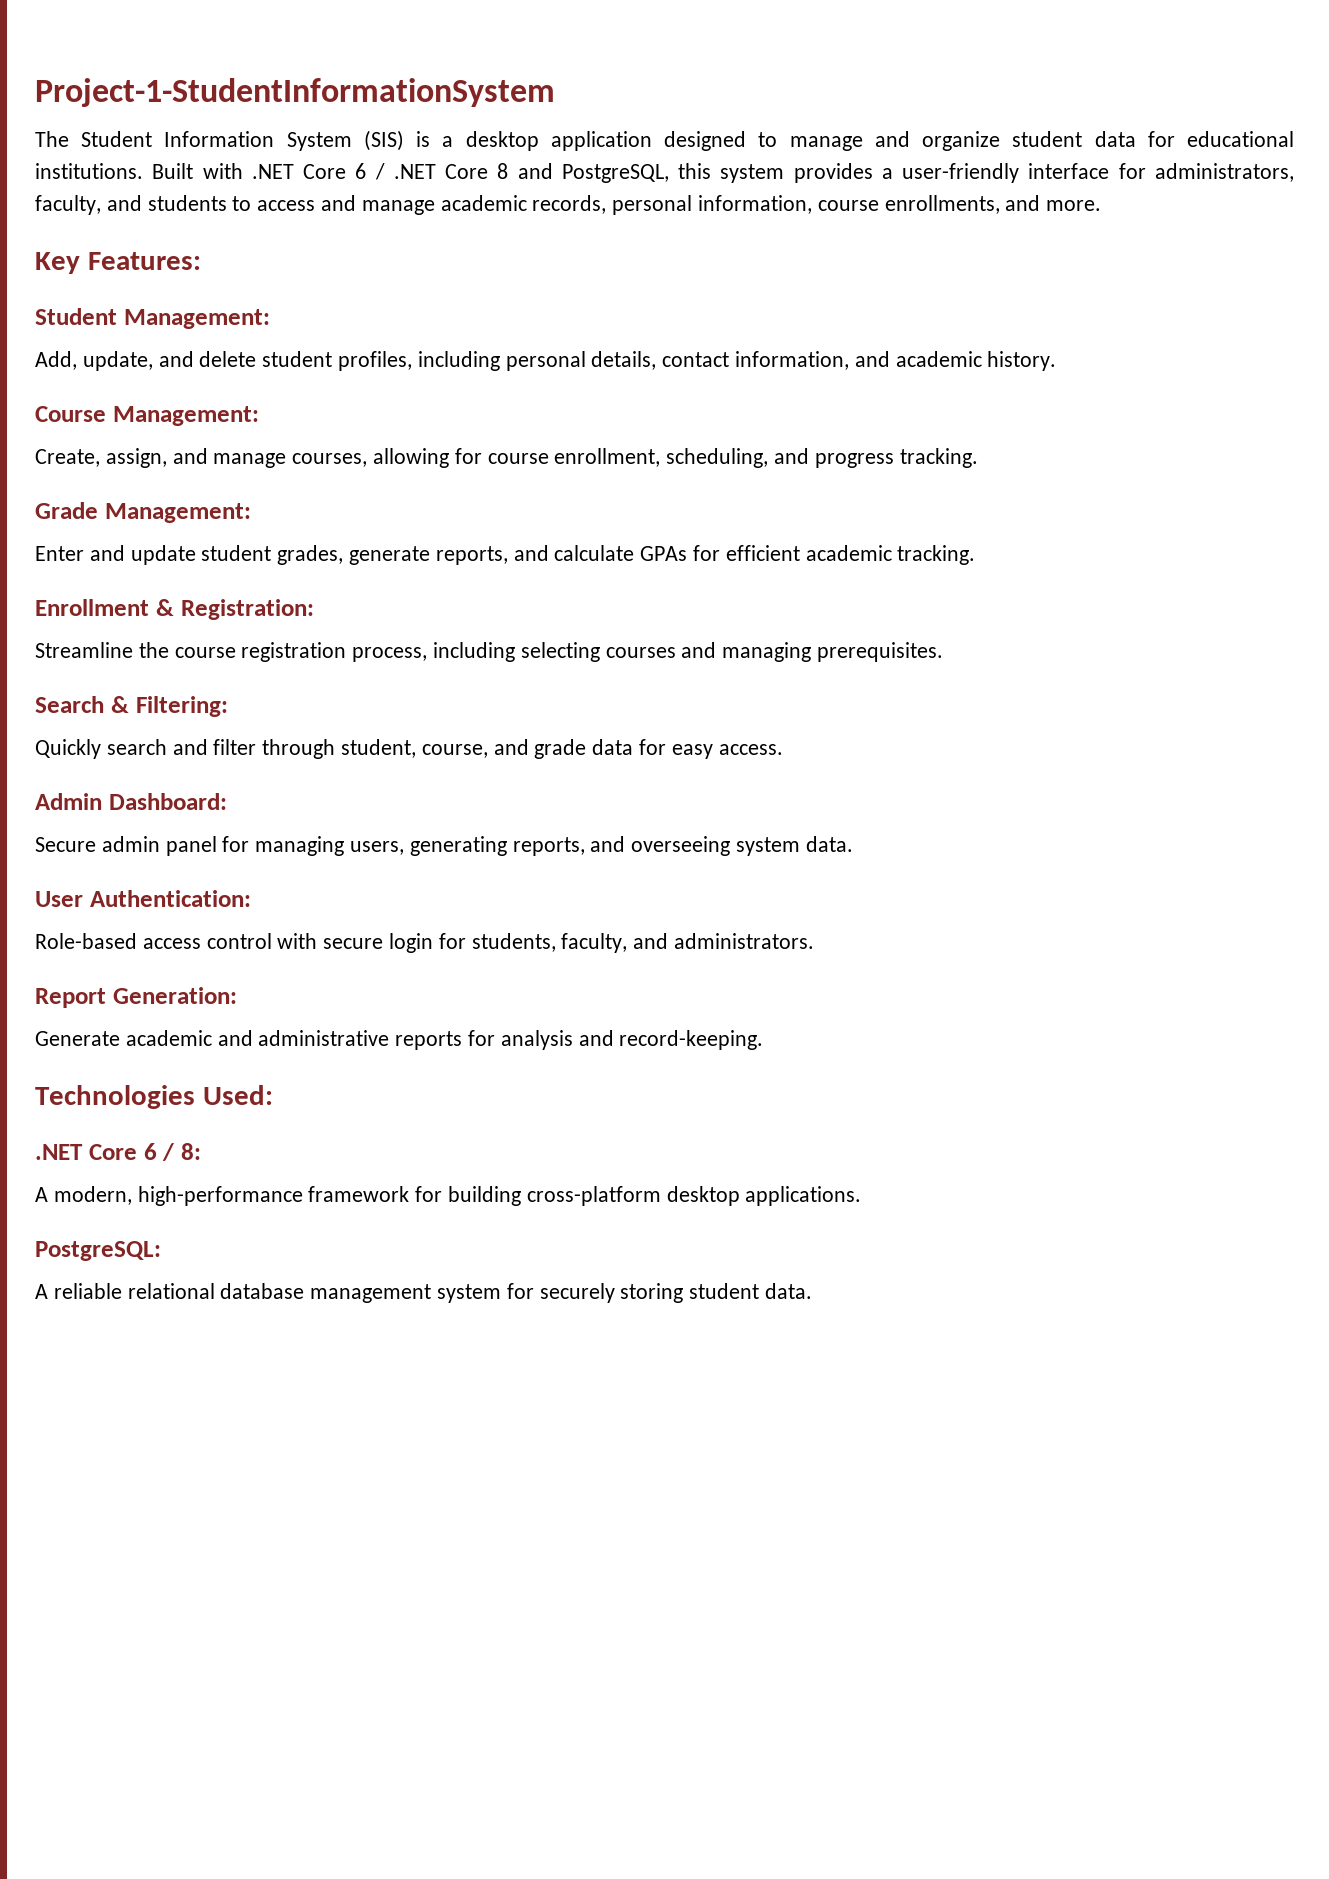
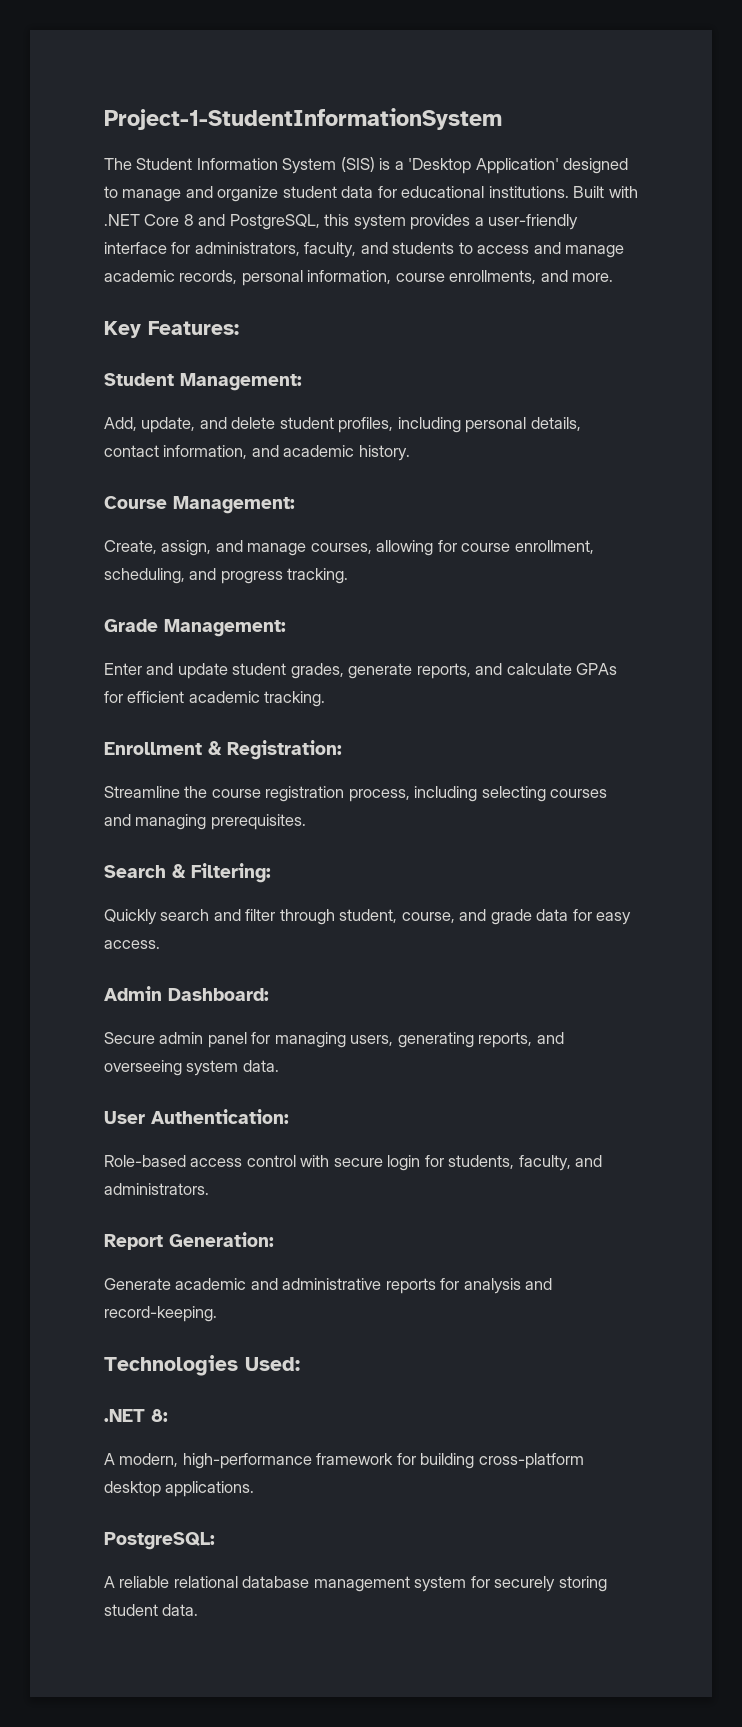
- The Student Information System (SIS) is a desktop application designed to manage and organize student data for educational institutions.
+ The Student Information System (SIS) is a 'Desktop Application' designed to manage and organize student data for educational institutions.
- Built with .NET Core 6 / .NET Core 8 and PostgreSQL, this system provides a user-friendly interface for administrators, faculty, and students to access and manage academic records, personal information, course enrollments, and more.
+ Built with .NET Core 8 and PostgreSQL, this system provides a user-friendly interface for administrators, faculty, and students to access and manage academic records, personal information, course enrollments, and more.
- .NET Core 6 / 8:
+ .NET 8:

